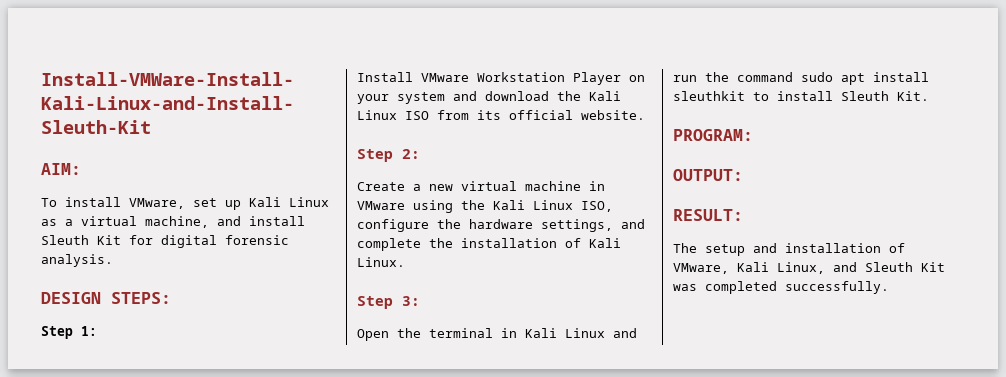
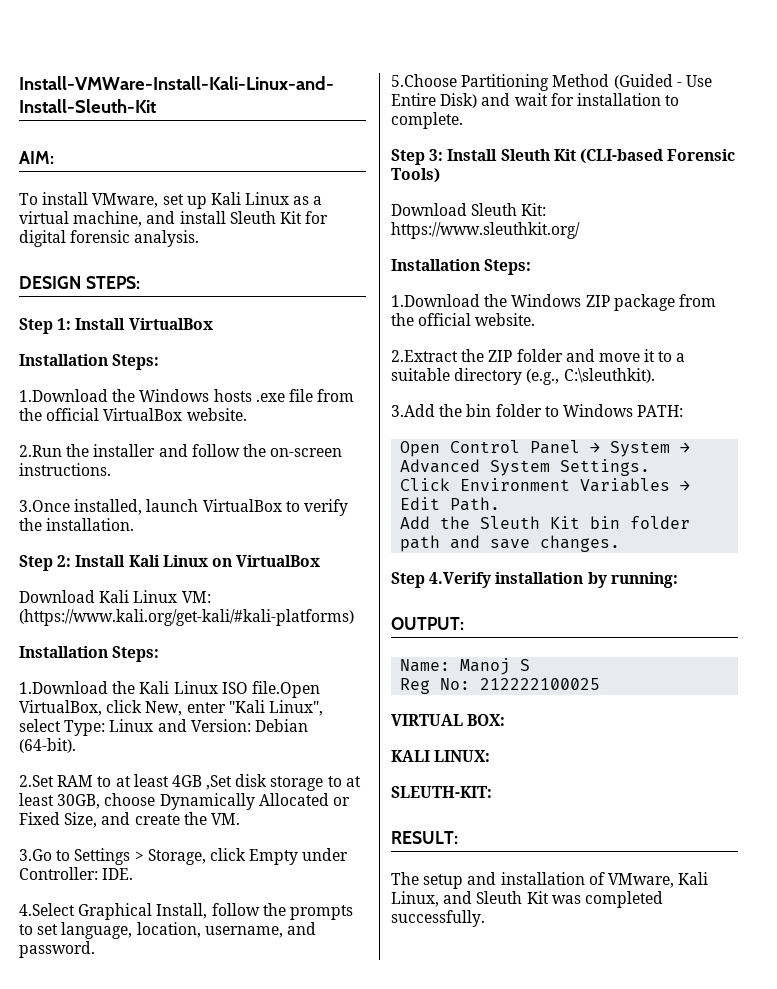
- Step 1:
- Install VMware Workstation Player on your system and download the Kali Linux ISO from its official website.
- Step 2:
- Create a new virtual machine in VMware using the Kali Linux ISO, configure the hardware settings, and complete the installation of Kali Linux.
- Step 3:
- Open the terminal in Kali Linux and run the command sudo apt install sleuthkit to install Sleuth Kit.
- PROGRAM:
+ Step 1: Install VirtualBox
+ Installation Steps:
+ 1.Download the Windows hosts .exe file from the official VirtualBox website.
+ 2.Run the installer and follow the on-screen instructions.
+ 3.Once installed, launch VirtualBox to verify the installation.
+ Step 2: Install Kali Linux on VirtualBox
+ Download Kali Linux VM: (https://www.kali.org/get-kali/#kali-platforms)
+ Installation Steps:
+ 1.Download the Kali Linux ISO file.Open VirtualBox, click New, enter "Kali Linux", select Type: Linux and Version: Debian (64-bit).
+ 2.Set RAM to at least 4GB ,Set disk storage to at least 30GB, choose Dynamically Allocated or Fixed Size, and create the VM.
+ 3.Go to Settings > Storage, click Empty under Controller: IDE.
+ 4.Select Graphical Install, follow the prompts to set language, location, username, and password.
+ 5.Choose Partitioning Method (Guided - Use Entire Disk) and wait for installation to complete.
+ Step 3: Install Sleuth Kit (CLI-based Forensic Tools)
+ Download Sleuth Kit: https://www.sleuthkit.org/
+ Installation Steps:
+ 1.Download the Windows ZIP package from the official website.
+ 2.Extract the ZIP folder and move it to a suitable directory (e.g., C:\sleuthkit).
+ 3.Add the bin folder to Windows PATH:
+ Open Control Panel → System → Advanced System Settings.
+ Click Environment Variables → Edit Path.
+ Add the Sleuth Kit bin folder path and save changes.
+ Step 4.Verify installation by running:
  OUTPUT:
+ Name: Manoj S
+ Reg No: 212222100025
+ VIRTUAL BOX:
+ KALI LINUX:
+ SLEUTH-KIT:

